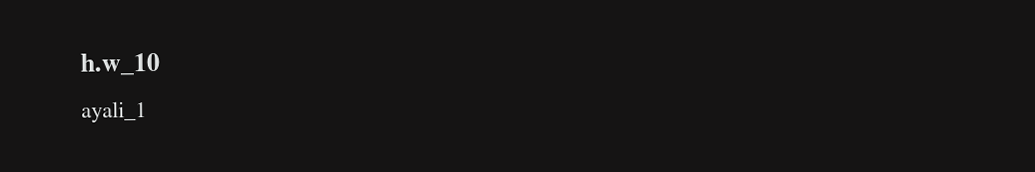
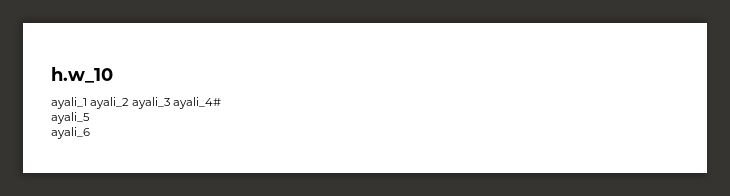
- ayali_1
+ ayali_1 ayali_2 ayali_3 ayali_4#
+ ayali_5
+ ayali_6

